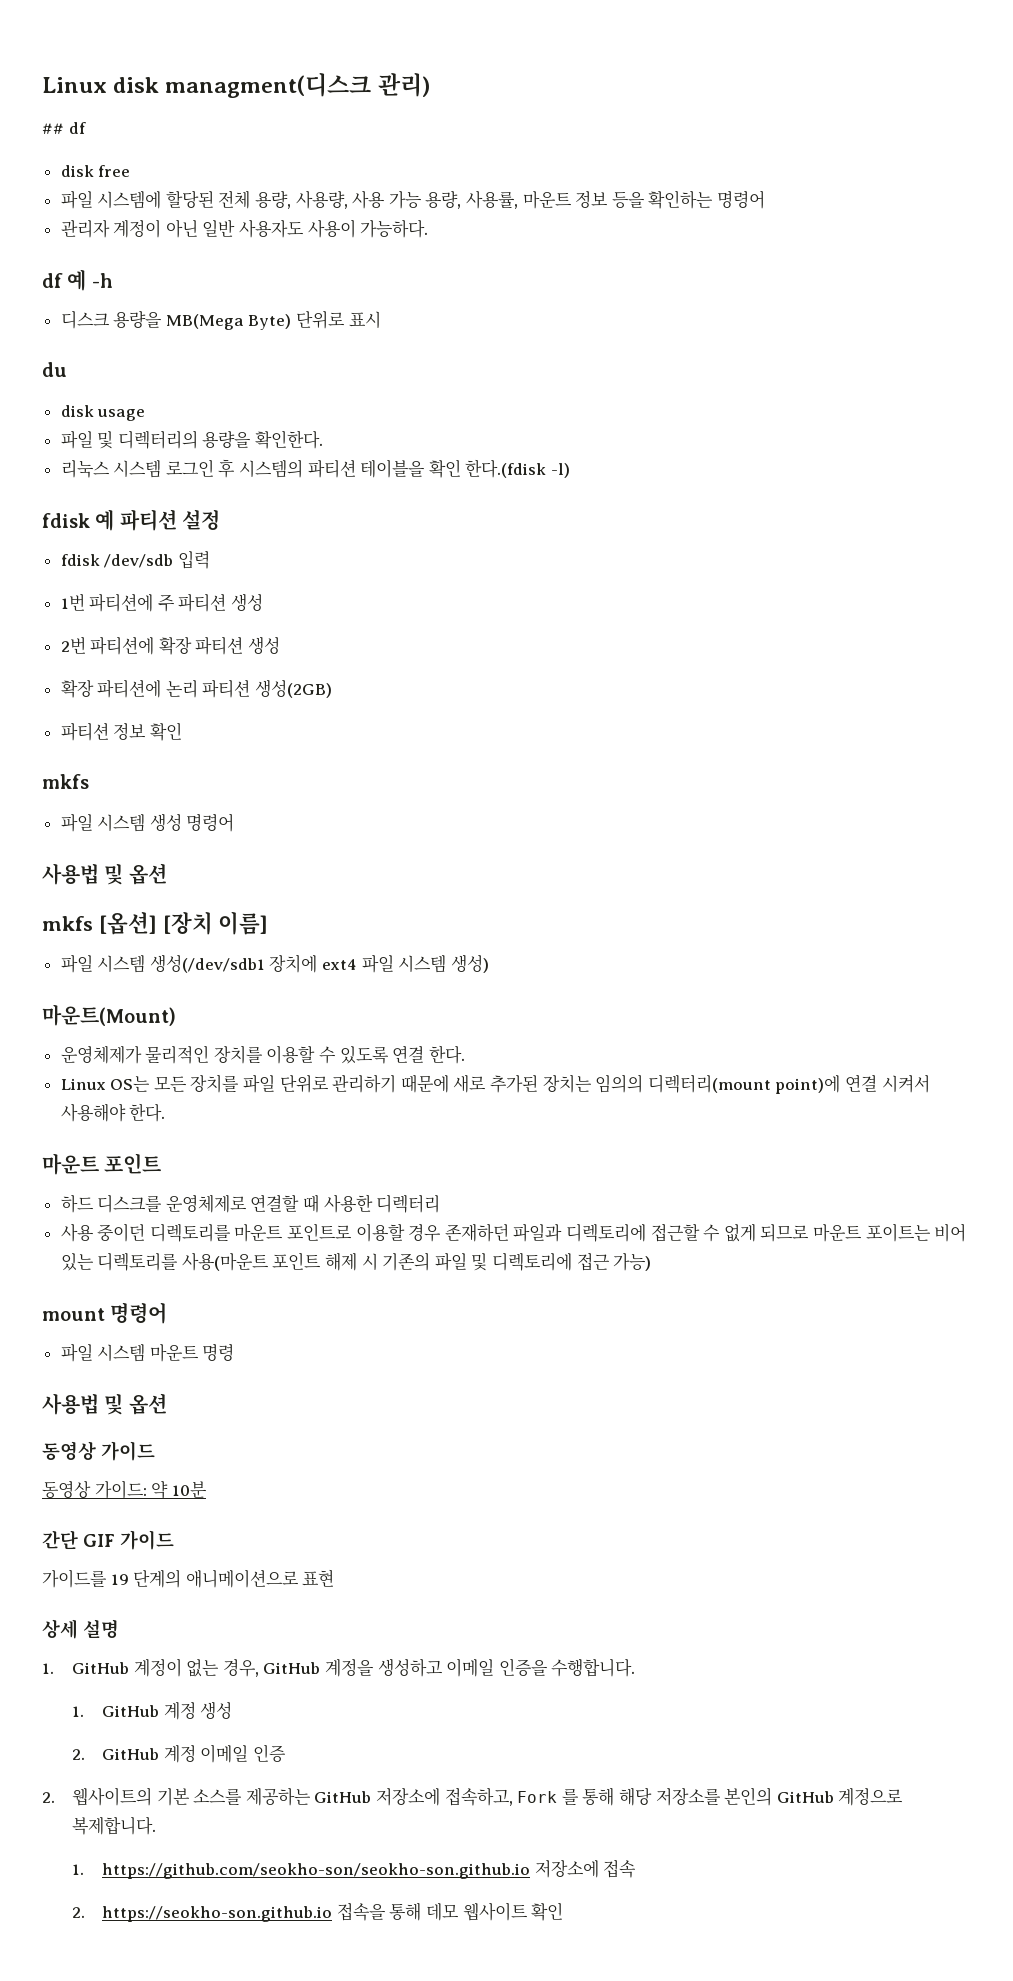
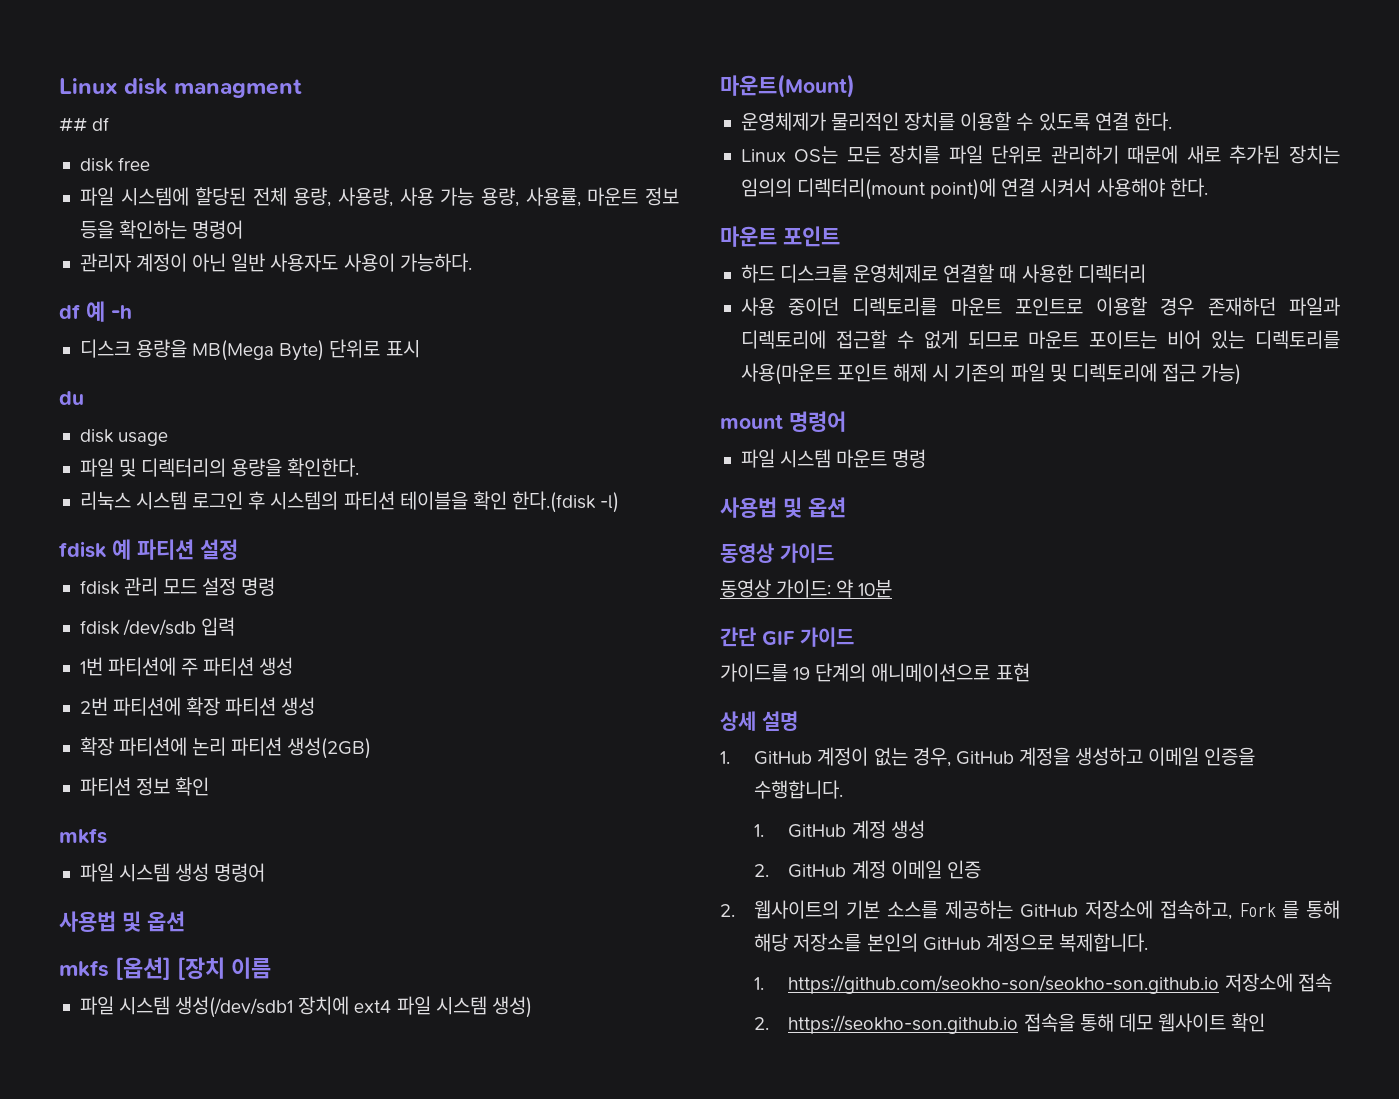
- Linux disk managment(디스크 관리)
+ Linux disk managment
+ fdisk 관리 모드 설정 명령
- mkfs [옵션] [장치 이름]
+ mkfs [옵션] [장치 이름

